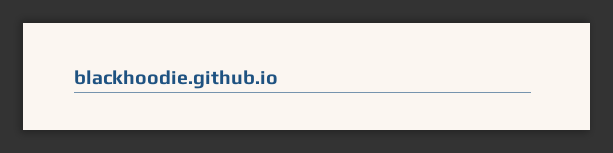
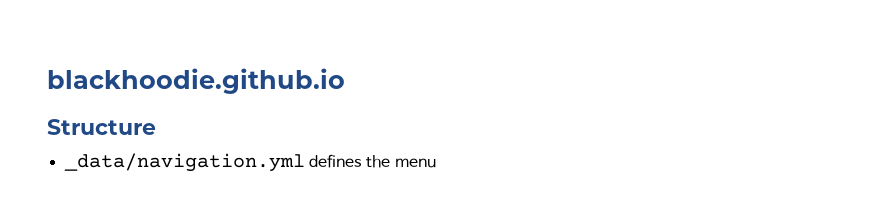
+ Structure
+ _data/navigation.yml defines the menu

